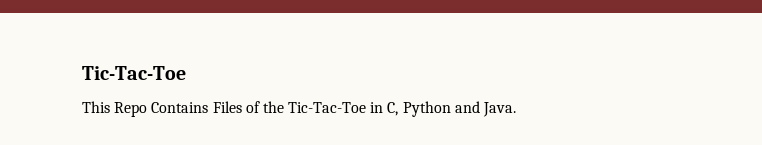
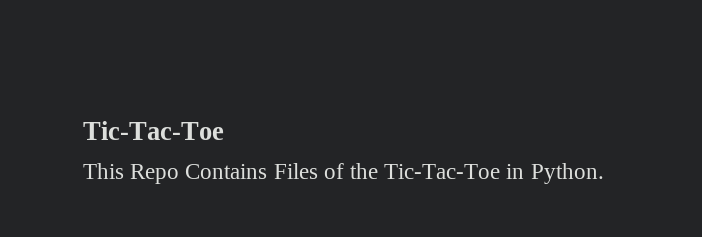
- This Repo Contains Files of the Tic-Tac-Toe in C, Python and Java.
+ This Repo Contains Files of the Tic-Tac-Toe in Python.

